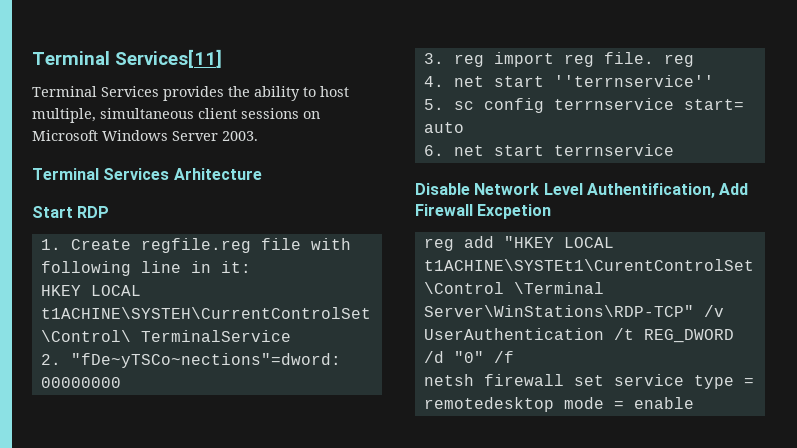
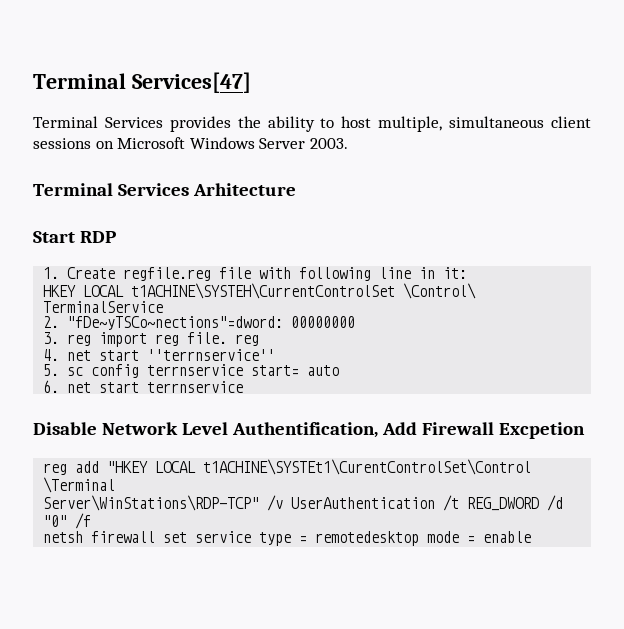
- Terminal Services[11]
+ Terminal Services[47]

